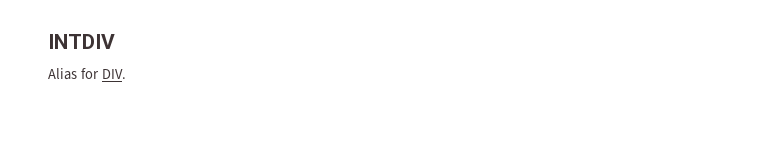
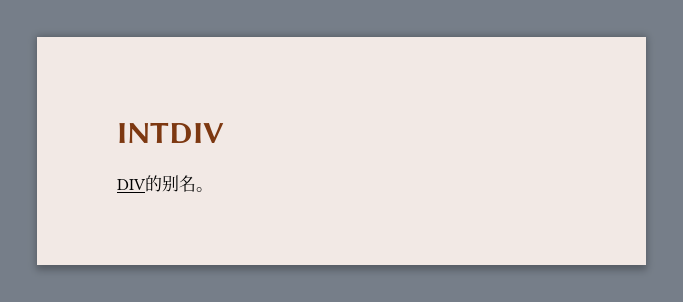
- Alias for DIV.
+ DIV的别名。

